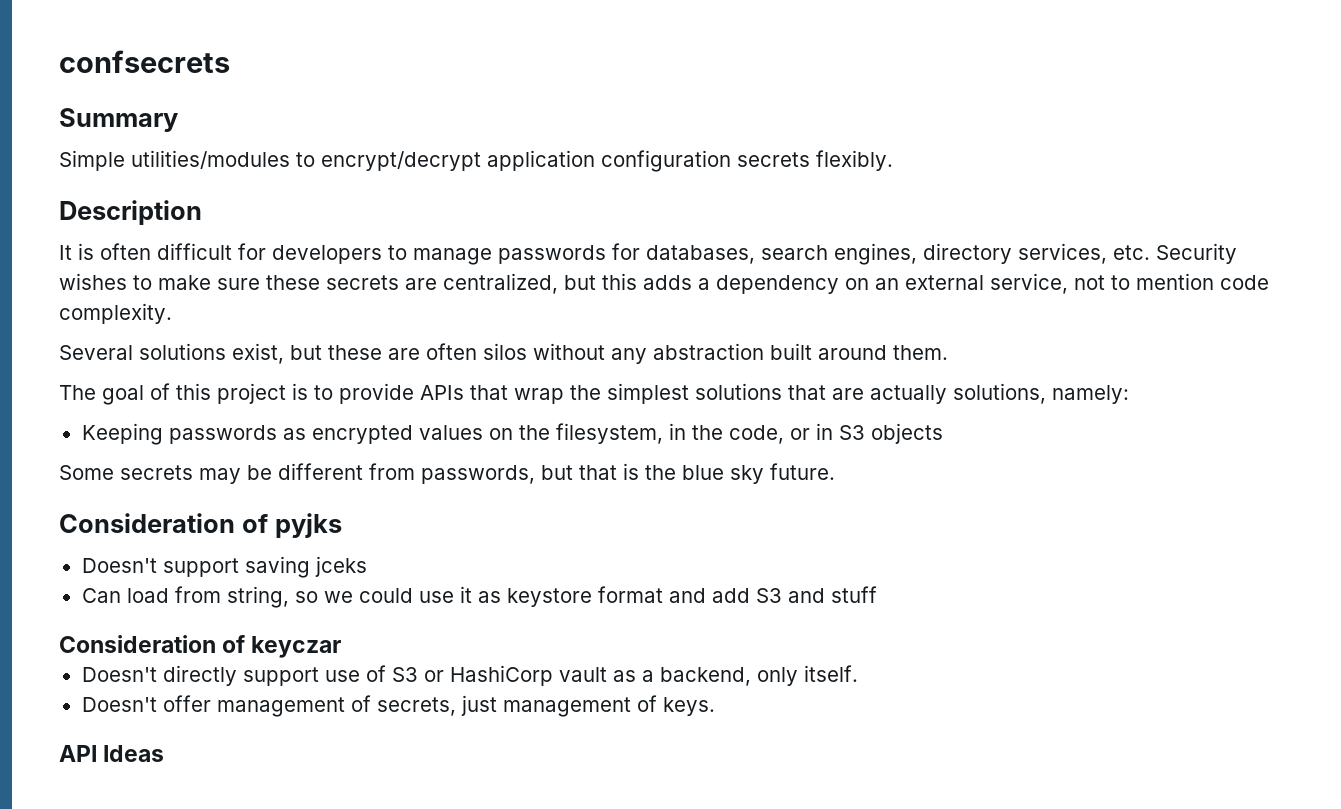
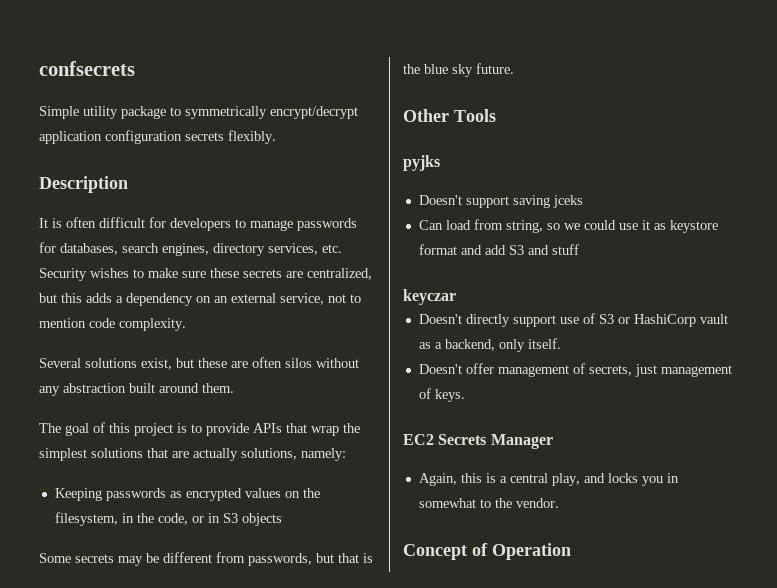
- Summary
- Simple utilities/modules to encrypt/decrypt application configuration secrets flexibly.
+ Simple utility package to symmetrically encrypt/decrypt application configuration secrets flexibly.
- Consideration of pyjks
+ Other Tools
+ pyjks
- Consideration of keyczar
+ keyczar
- API Ideas
+ EC2 Secrets Manager
+ Again, this is a central play, and locks you in somewhat to the vendor.
+ Concept of Operation

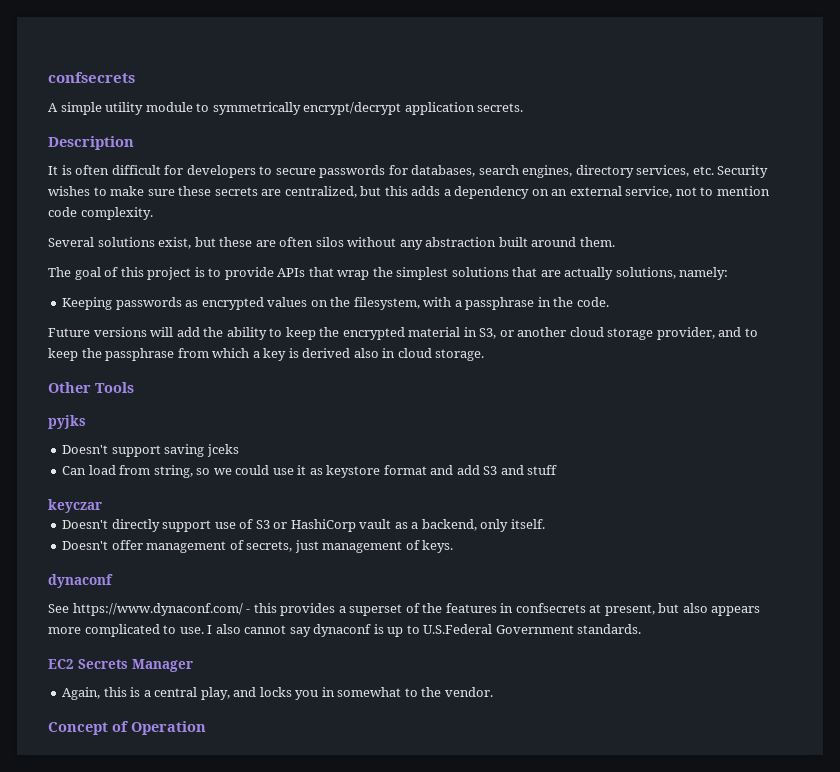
- Simple utility package to symmetrically encrypt/decrypt application configuration secrets flexibly.
+ A simple utility module to symmetrically encrypt/decrypt application secrets.
- It is often difficult for developers to manage passwords for databases, search engines, directory services, etc. Security wishes to make sure these secrets are centralized, but this adds a dependency on an external service, not to mention code complexity.
+ It is often difficult for developers to secure passwords for databases, search engines, directory services, etc. Security wishes to make sure these secrets are centralized, but this adds a dependency on an external service, not to mention code complexity.
- Keeping passwords as encrypted values on the filesystem, in the code, or in S3 objects
- Some secrets may be different from passwords, but that is the blue sky future.
+ Keeping passwords as encrypted values on the filesystem, with a passphrase in the code.
+ Future versions will add the ability to keep the encrypted material in S3, or another cloud storage provider, and to keep the passphrase from which a key is derived also in cloud storage.
  Doesn't offer management of secrets, just management of keys.
+ dynaconf
+ See https://www.dynaconf.com/ - this provides a superset of the features in confsecrets at present, but also appears more complicated to use. I also cannot say dynaconf is up to U.S.Federal Government standards.

